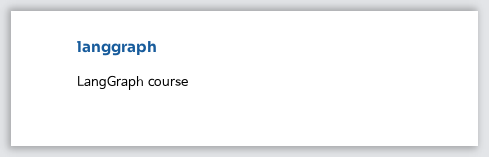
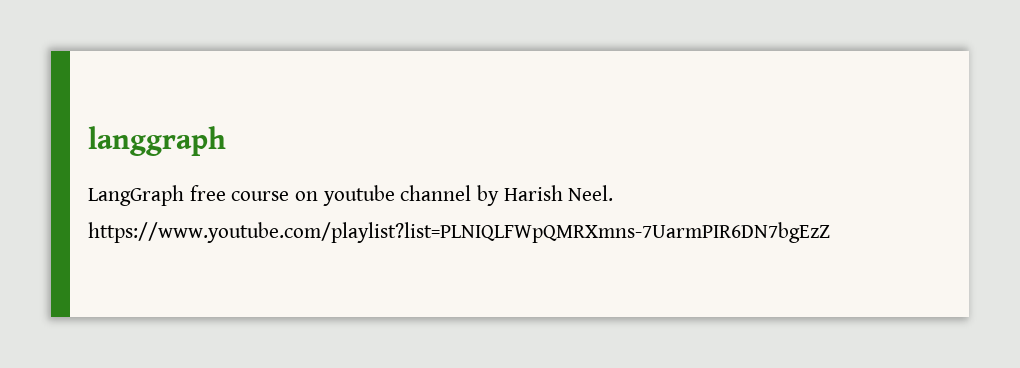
- LangGraph course
+ LangGraph free course on youtube channel by Harish Neel.
+ https://www.youtube.com/playlist?list=PLNIQLFWpQMRXmns-7UarmPIR6DN7bgEzZ

